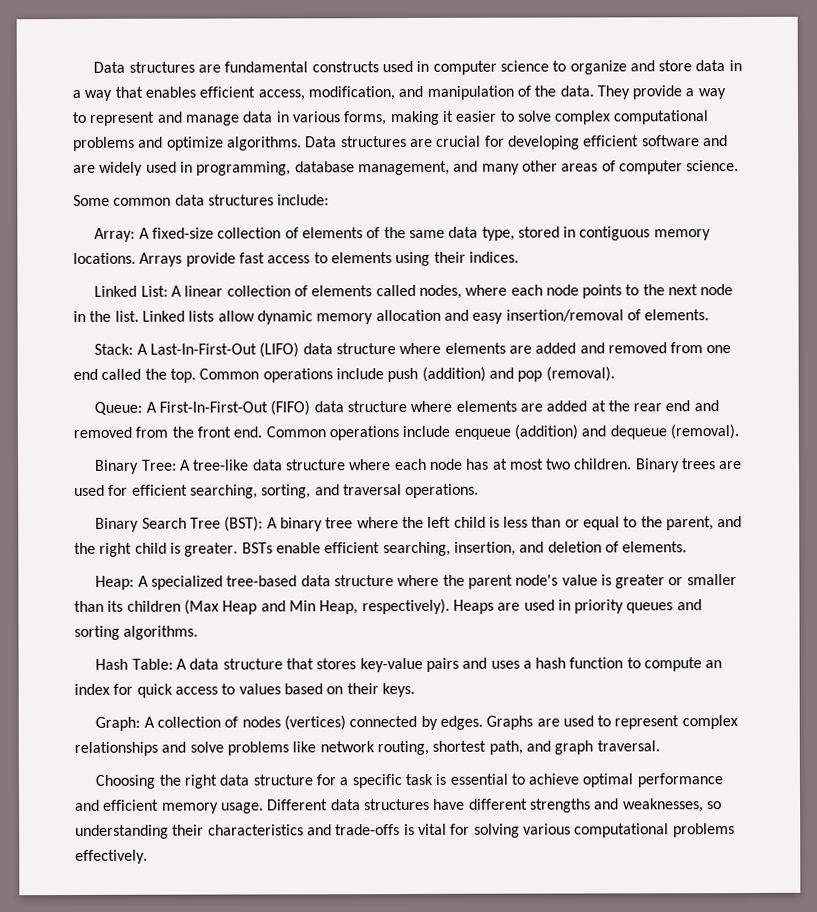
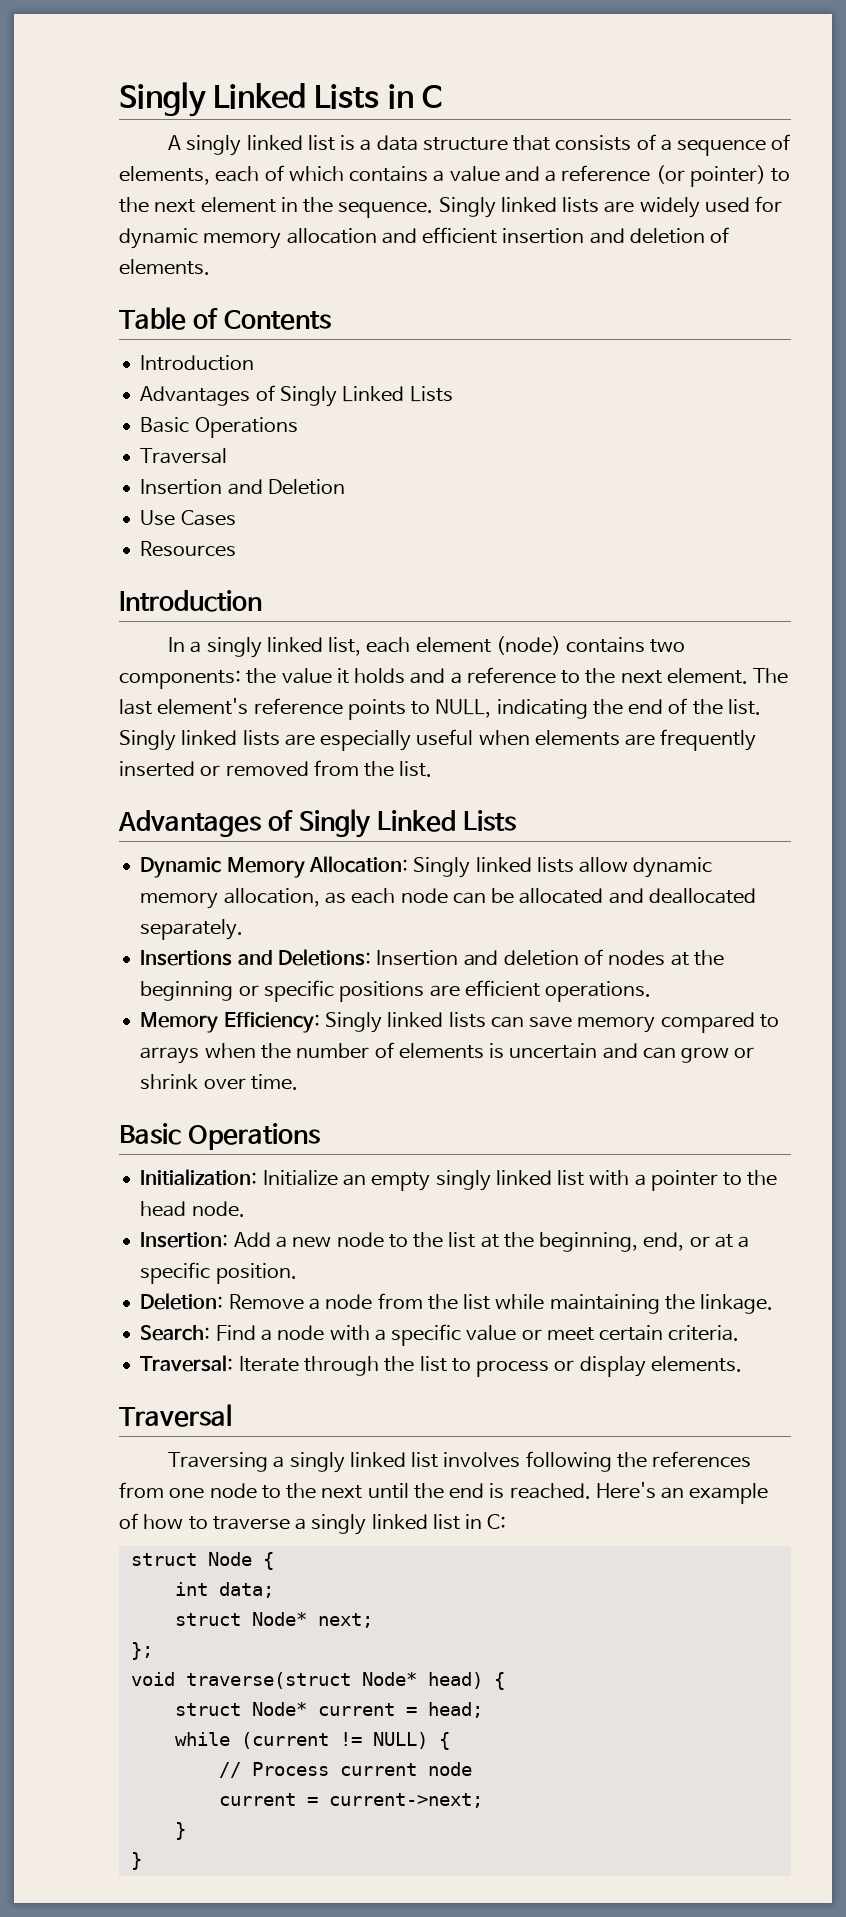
- Data structures are fundamental constructs used in computer science to organize and store data in a way that enables efficient access, modification, and manipulation of the data. They provide a way to represent and manage data in various forms, making it easier to solve complex computational problems and optimize algorithms. Data structures are crucial for developing efficient software and are widely used in programming, database management, and many other areas of computer science.
- Some common data structures include:
- Array: A fixed-size collection of elements of the same data type, stored in contiguous memory locations. Arrays provide fast access to elements using their indices.
- Linked List: A linear collection of elements called nodes, where each node points to the next node in the list. Linked lists allow dynamic memory allocation and easy insertion/removal of elements.
- Stack: A Last-In-First-Out (LIFO) data structure where elements are added and removed from one end called the top. Common operations include push (addition) and pop (removal).
- Queue: A First-In-First-Out (FIFO) data structure where elements are added at the rear end and removed from the front end. Common operations include enqueue (addition) and dequeue (removal).
- Binary Tree: A tree-like data structure where each node has at most two children. Binary trees are used for efficient searching, sorting, and traversal operations.
- Binary Search Tree (BST): A binary tree where the left child is less than or equal to the parent, and the right child is greater. BSTs enable efficient searching, insertion, and deletion of elements.
- Heap: A specialized tree-based data structure where the parent node's value is greater or smaller than its children (Max Heap and Min Heap, respectively). Heaps are used in priority queues and sorting algorithms.
- Hash Table: A data structure that stores key-value pairs and uses a hash function to compute an index for quick access to values based on their keys.
- Graph: A collection of nodes (vertices) connected by edges. Graphs are used to represent complex relationships and solve problems like network routing, shortest path, and graph traversal.
- Choosing the right data structure for a specific task is essential to achieve optimal performance and efficient memory usage. Different data structures have different strengths and weaknesses, so understanding their characteristics and trade-offs is vital for solving various computational problems effectively.
+ Singly Linked Lists in C
+ A singly linked list is a data structure that consists of a sequence of elements, each of which contains a value and a reference (or pointer) to the next element in the sequence. Singly linked lists are widely used for dynamic memory allocation and efficient insertion and deletion of elements.
+ Table of Contents
+ Introduction
+ Advantages of Singly Linked Lists
+ Basic Operations
+ Traversal
+ Insertion and Deletion
+ Use Cases
+ Resources
+ Introduction
+ In a singly linked list, each element (node) contains two components: the value it holds and a reference to the next element. The last element's reference points to NULL, indicating the end of the list. Singly linked lists are especially useful when elements are frequently inserted or removed from the list.
+ Advantages of Singly Linked Lists
+ Dynamic Memory Allocation: Singly linked lists allow dynamic memory allocation, as each node can be allocated and deallocated separately.
+ Insertions and Deletions: Insertion and deletion of nodes at the beginning or specific positions are efficient operations.
+ Memory Efficiency: Singly linked lists can save memory compared to arrays when the number of elements is uncertain and can grow or shrink over time.
+ Basic Operations
+ Initialization: Initialize an empty singly linked list with a pointer to the head node.
+ Insertion: Add a new node to the list at the beginning, end, or at a specific position.
+ Deletion: Remove a node from the list while maintaining the linkage.
+ Search: Find a node with a specific value or meet certain criteria.
+ Traversal: Iterate through the list to process or display elements.
+ Traversal
+ Traversing a singly linked list involves following the references from one node to the next until the end is reached. Here's an example of how to traverse a singly linked list in C:
+ struct Node {
+ int data;
+ struct Node* next;
+ };
+ void traverse(struct Node* head) {
+ struct Node* current = head;
+ while (current != NULL) {
+ // Process current node
+ current = current->next;
+ }
+ }

